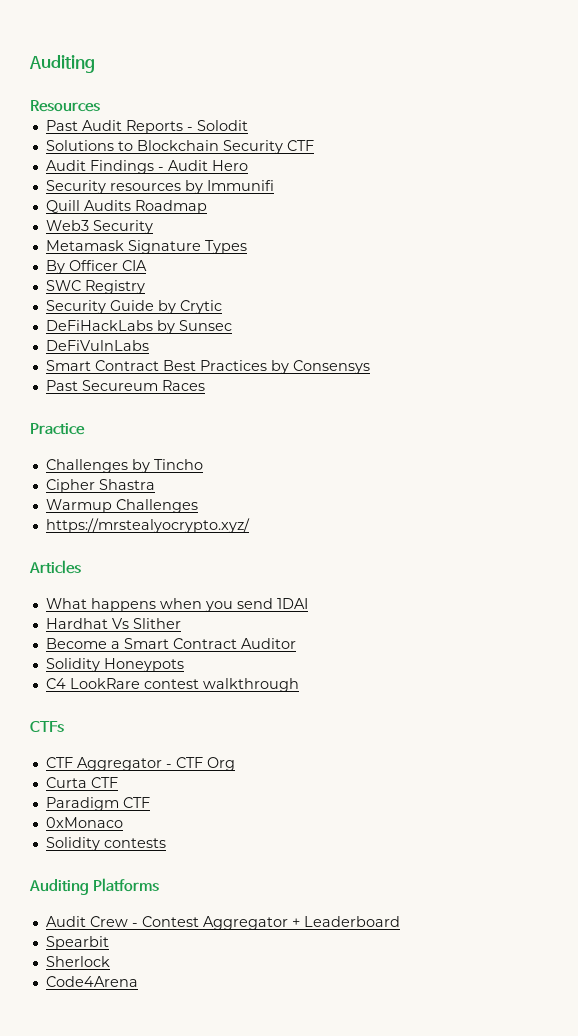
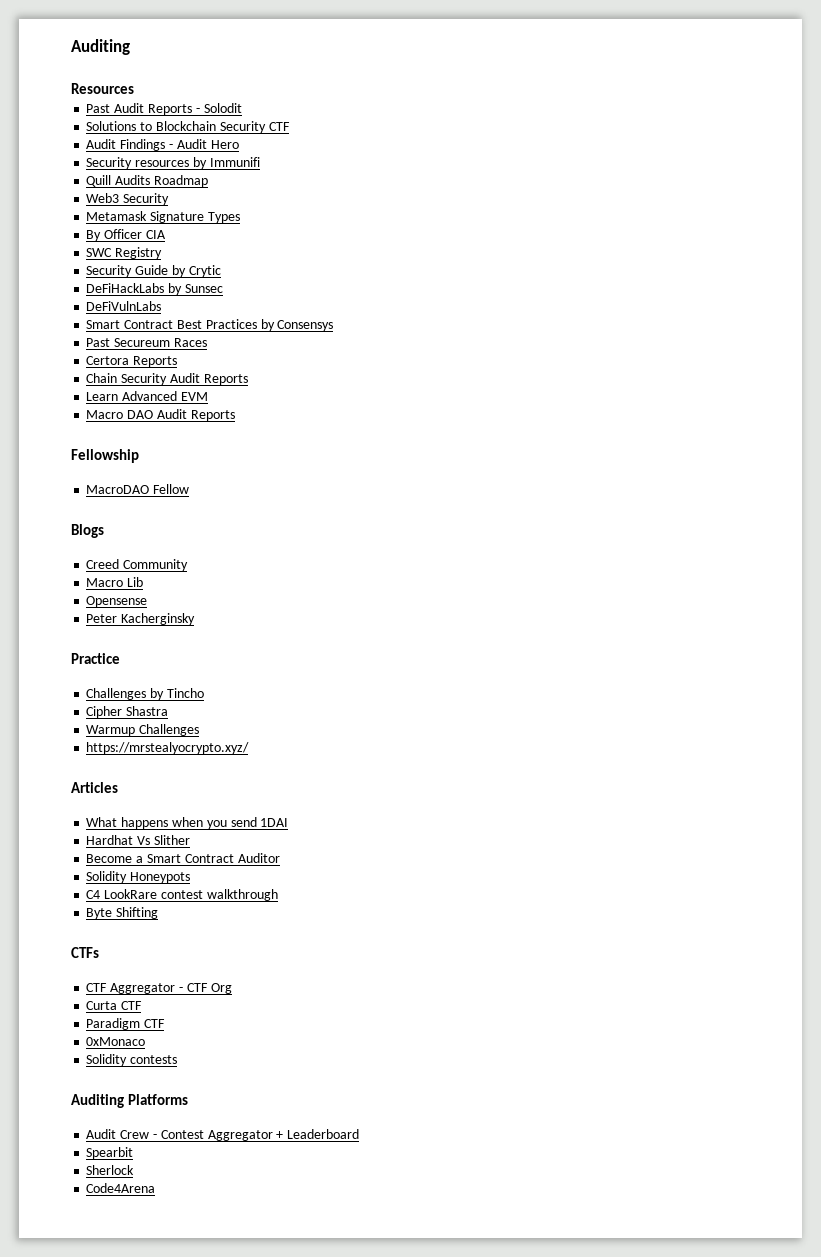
+ Certora Reports
+ Chain Security Audit Reports
+ Learn Advanced EVM
+ Macro DAO Audit Reports
+ Fellowship
+ MacroDAO Fellow
+ Blogs
+ Creed Community
+ Macro Lib
+ Opensense
+ Peter Kacherginsky
+ Byte Shifting

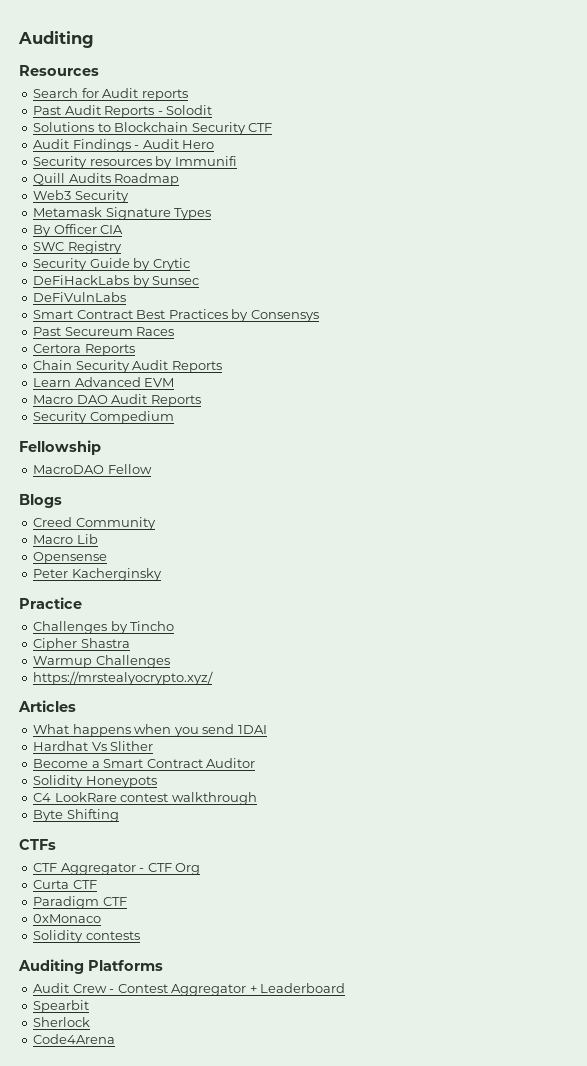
+ Search for Audit reports
+ Security Compedium

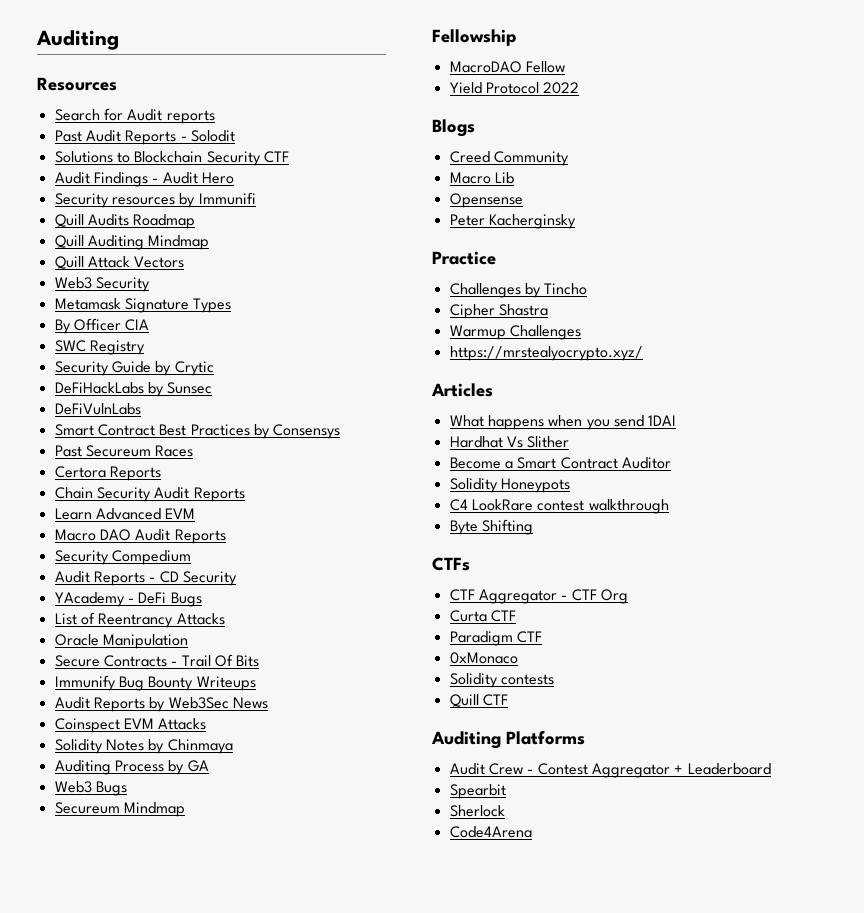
+ Quill Auditing Mindmap
+ Quill Attack Vectors
+ Audit Reports - CD Security
+ YAcademy - DeFi Bugs
+ List of Reentrancy Attacks
+ Oracle Manipulation
+ Secure Contracts - Trail Of Bits
+ Immunify Bug Bounty Writeups
+ Audit Reports by Web3Sec News
+ Coinspect EVM Attacks
+ Solidity Notes by Chinmaya
+ Auditing Process by GA
+ Web3 Bugs
+ Secureum Mindmap
+ Yield Protocol 2022
+ Quill CTF

